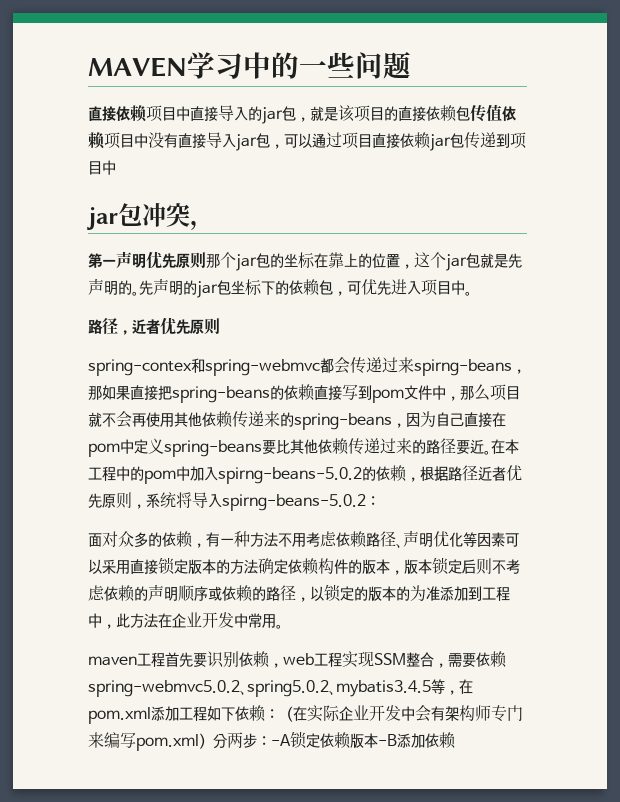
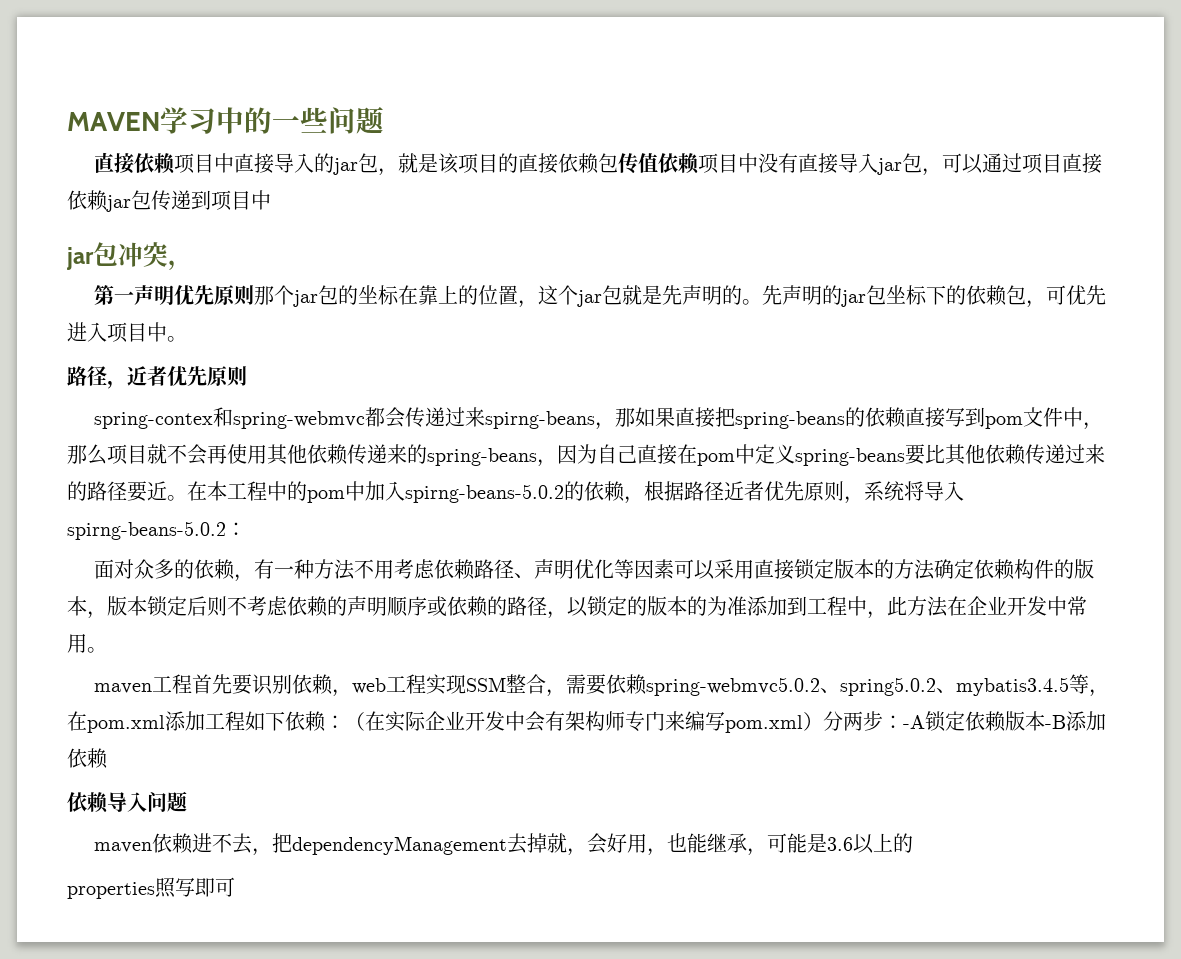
+ 依赖导入问题
+ maven依赖进不去，把dependencyManagement去掉就，会好用，也能继承，可能是3.6以上的
+ properties照写即可

